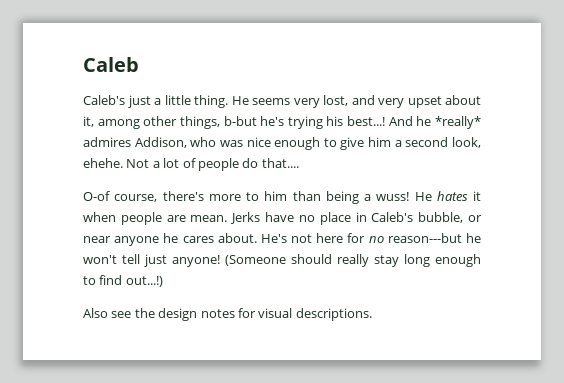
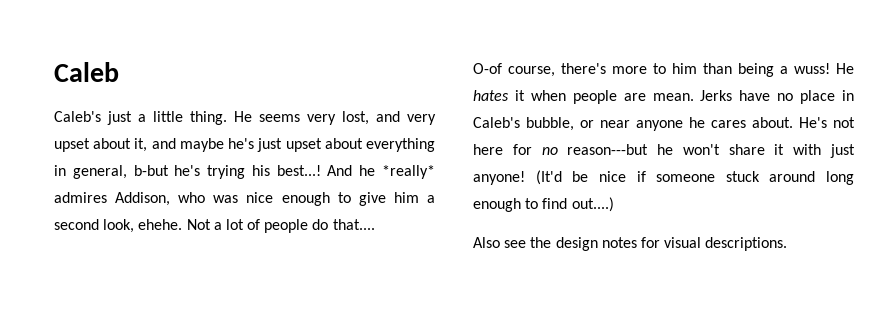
- He seems very lost, and very upset about it, among other things, b-but he's trying his best...!
+ He seems very lost, and very upset about it, and maybe he's just upset about everything in general, b-but he's trying his best...!
- He's not here for no reason---but he won't tell just anyone! (Someone should really stay long enough to find out...!)
+ He's not here for no reason---but he won't share it with just anyone! (It'd be nice if someone stuck around long enough to find out....)

